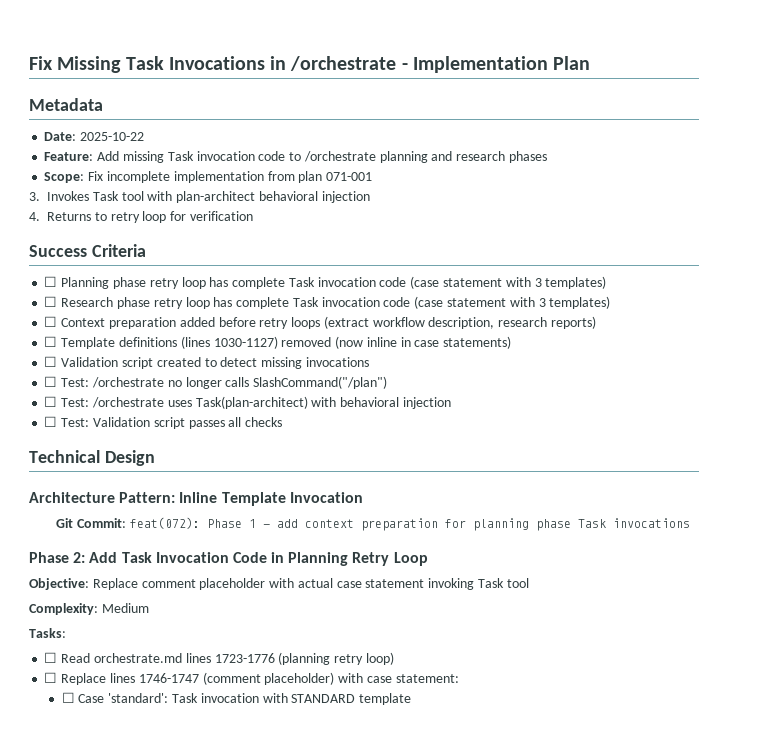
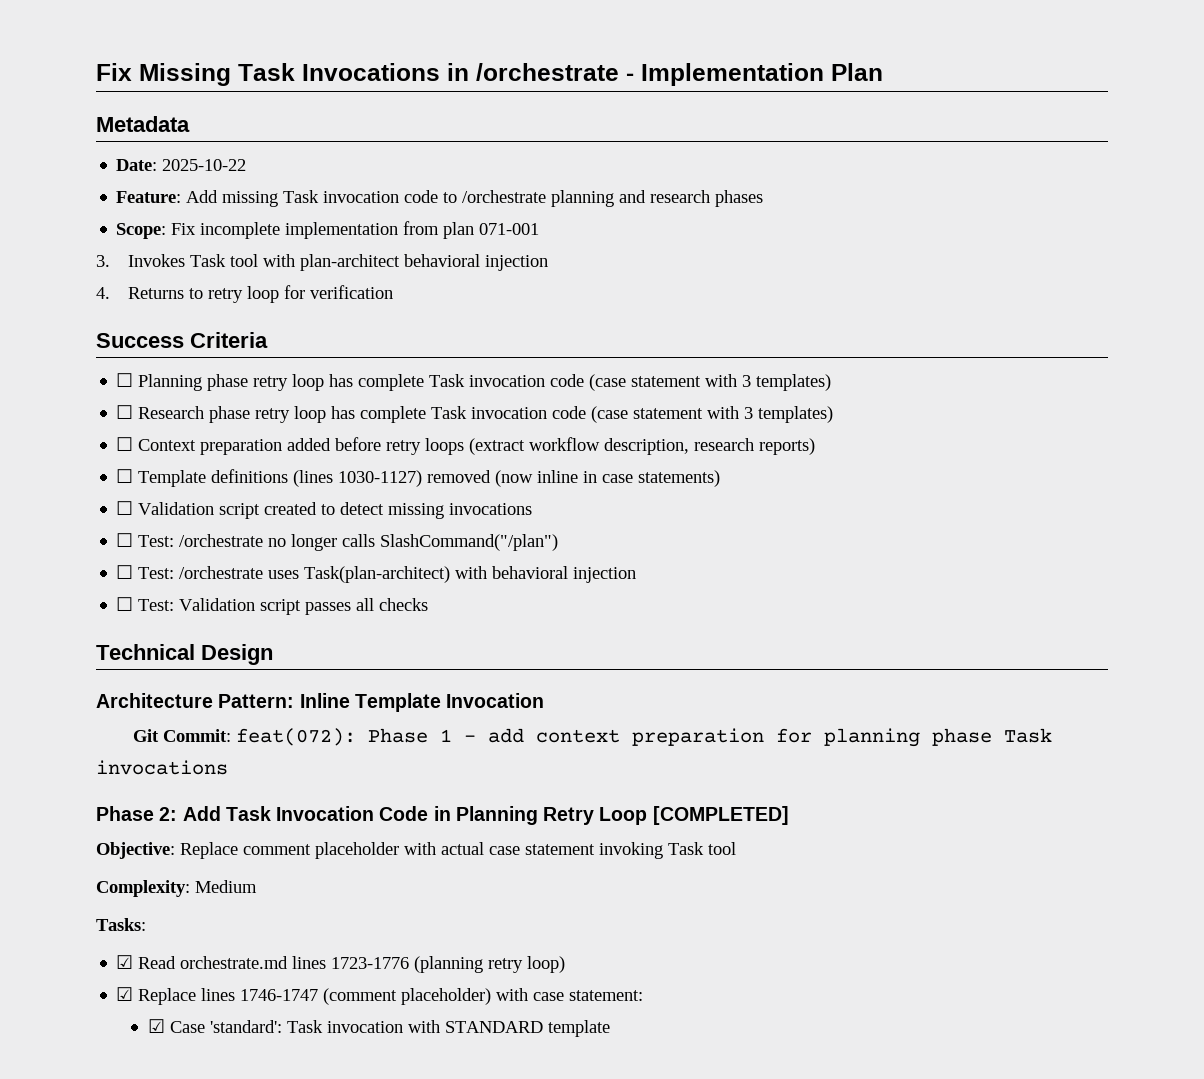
- Phase 2: Add Task Invocation Code in Planning Retry Loop
+ Phase 2: Add Task Invocation Code in Planning Retry Loop [COMPLETED]
- ☐ Read orchestrate.md lines 1723-1776 (planning retry loop)
+ ☑ Read orchestrate.md lines 1723-1776 (planning retry loop)
- ☐ Replace lines 1746-1747 (comment placeholder) with case statement:
+ ☑ Replace lines 1746-1747 (comment placeholder) with case statement:
- ☐ Case 'standard': Task invocation with STANDARD template
+ ☑ Case 'standard': Task invocation with STANDARD template

